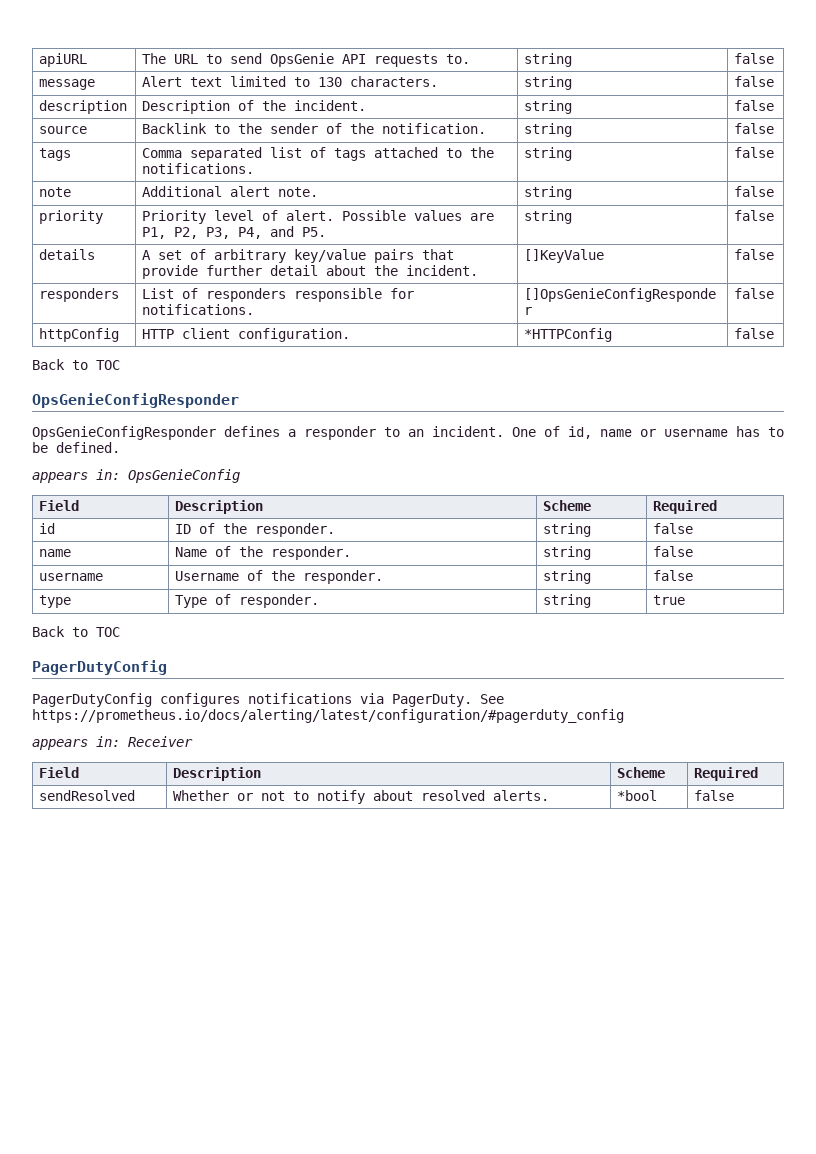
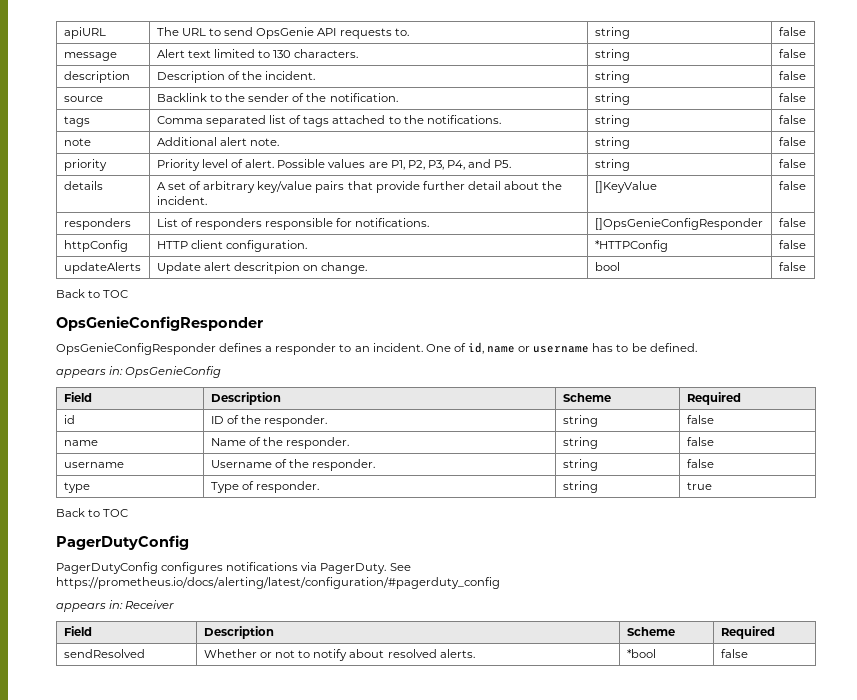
+ updateAlerts | Update alert descritpion on change. | bool | false

